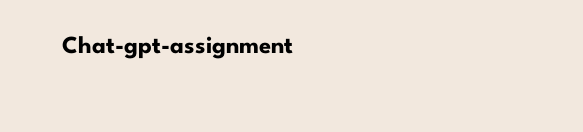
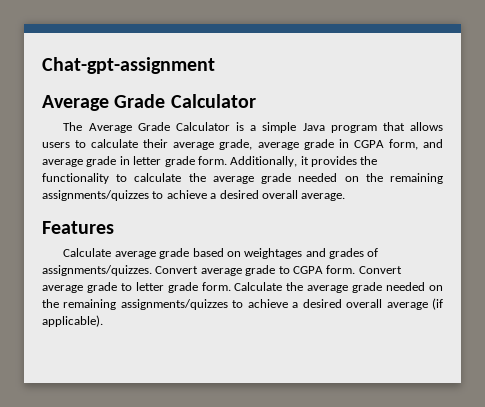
  Chat-gpt-assignment
+ Average Grade Calculator
+ The Average Grade Calculator is a simple Java program that allows users to calculate their average grade, average grade in CGPA form, and average grade in letter grade form. Additionally, it provides the functionality to calculate the average grade needed on the remaining assignments/quizzes to achieve a desired overall average.
+ Features
+ Calculate average grade based on weightages and grades of assignments/quizzes. Convert average grade to CGPA form. Convert average grade to letter grade form. Calculate the average grade needed on the remaining assignments/quizzes to achieve a desired overall average (if applicable).

